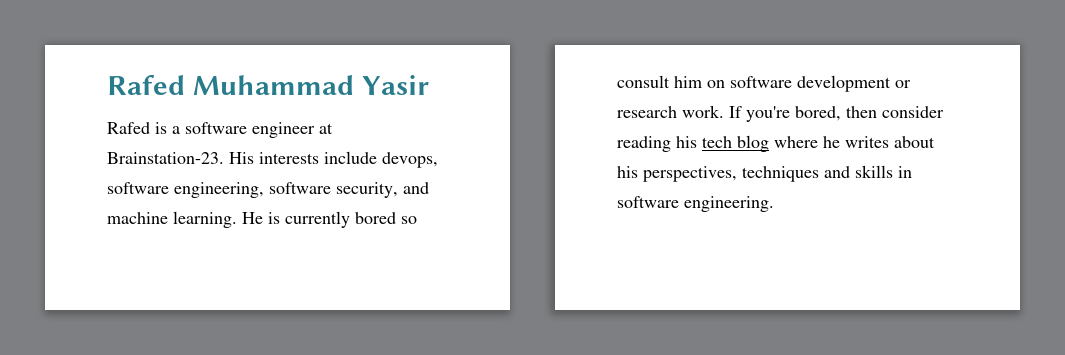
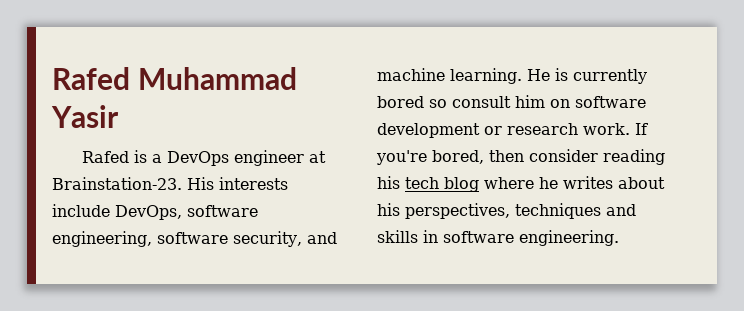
- Rafed is a software engineer at Brainstation-23.
+ Rafed is a DevOps engineer at Brainstation-23.
- His interests include devops, software engineering, software security, and machine learning.
+ His interests include DevOps, software engineering, software security, and machine learning.

